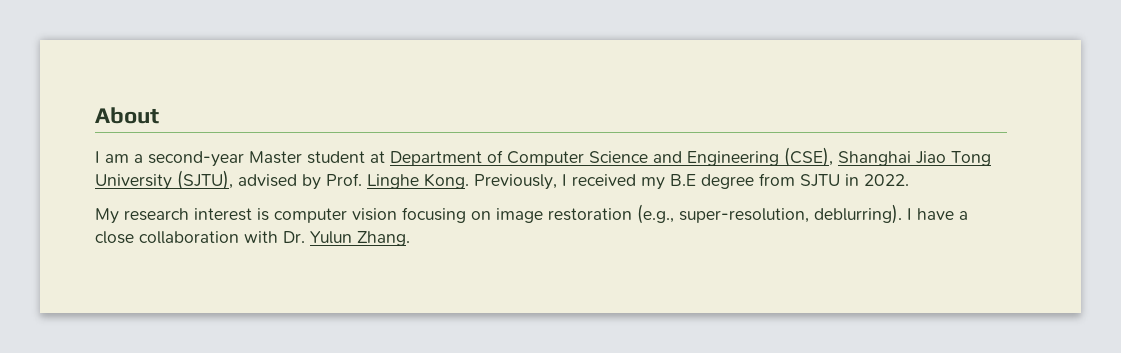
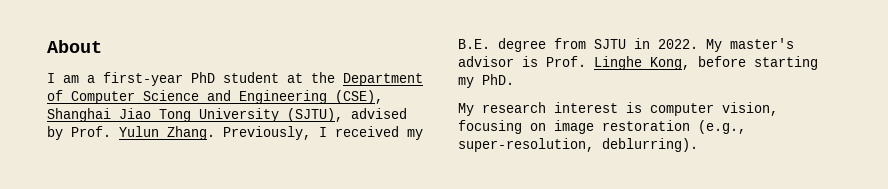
- I am a second-year Master student at Department of Computer Science and Engineering (CSE), Shanghai Jiao Tong University (SJTU), advised by Prof. Linghe Kong.
+ I am a first-year PhD student at the Department of Computer Science and Engineering (CSE), Shanghai Jiao Tong University (SJTU), advised by Prof. Yulun Zhang.
- Previously, I received my B.E degree from SJTU in 2022.
+ Previously, I received my B.E. degree from SJTU in 2022. My master's advisor is Prof. Linghe Kong, before starting my PhD.
- My research interest is computer vision focusing on image restoration (e.g., super-resolution, deblurring). I have a close collaboration with Dr. Yulun Zhang.
+ My research interest is computer vision, focusing on image restoration (e.g., super-resolution, deblurring).

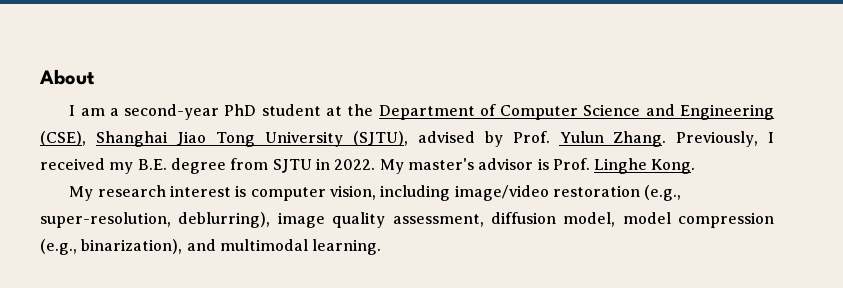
- I am a first-year PhD student at the Department of Computer Science and Engineering (CSE), Shanghai Jiao Tong University (SJTU), advised by Prof. Yulun Zhang.
+ I am a second-year PhD student at the Department of Computer Science and Engineering (CSE), Shanghai Jiao Tong University (SJTU), advised by Prof. Yulun Zhang.
- My master's advisor is Prof. Linghe Kong, before starting my PhD.
+ My master's advisor is Prof. Linghe Kong.
- My research interest is computer vision, focusing on image restoration (e.g., super-resolution, deblurring).
+ My research interest is computer vision, including image/video restoration (e.g., super-resolution, deblurring), image quality assessment, diffusion model, model compression (e.g., binarization), and multimodal learning.

